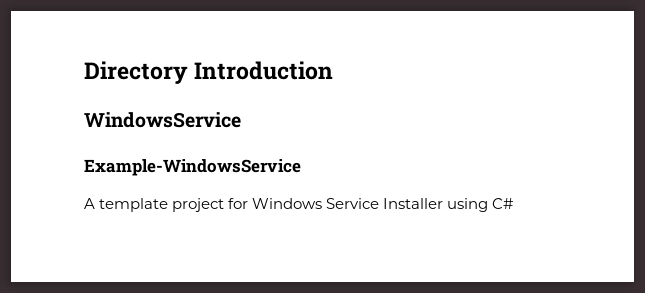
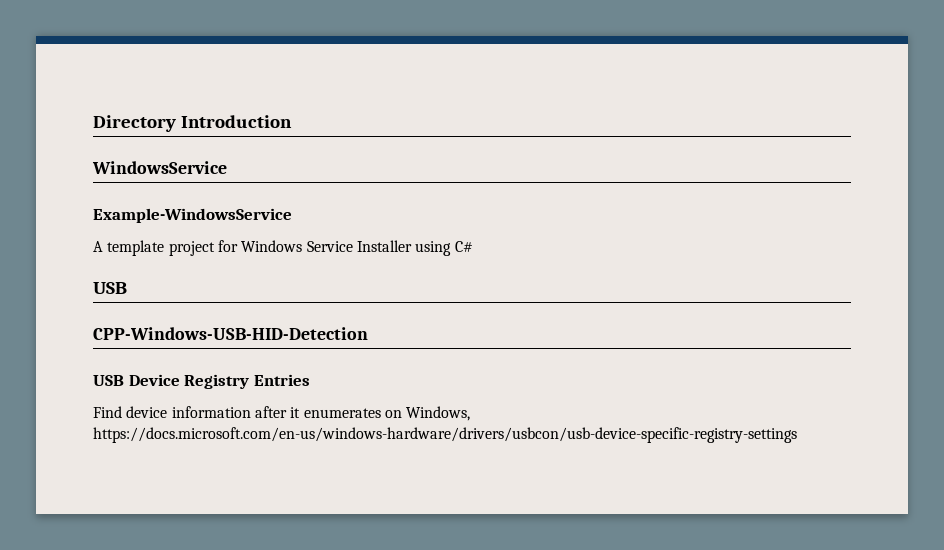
  A template project for Windows Service Installer using C#
+ USB
+ CPP-Windows-USB-HID-Detection
+ USB Device Registry Entries
+ Find device information after it enumerates on Windows, https://docs.microsoft.com/en-us/windows-hardware/drivers/usbcon/usb-device-specific-registry-settings

